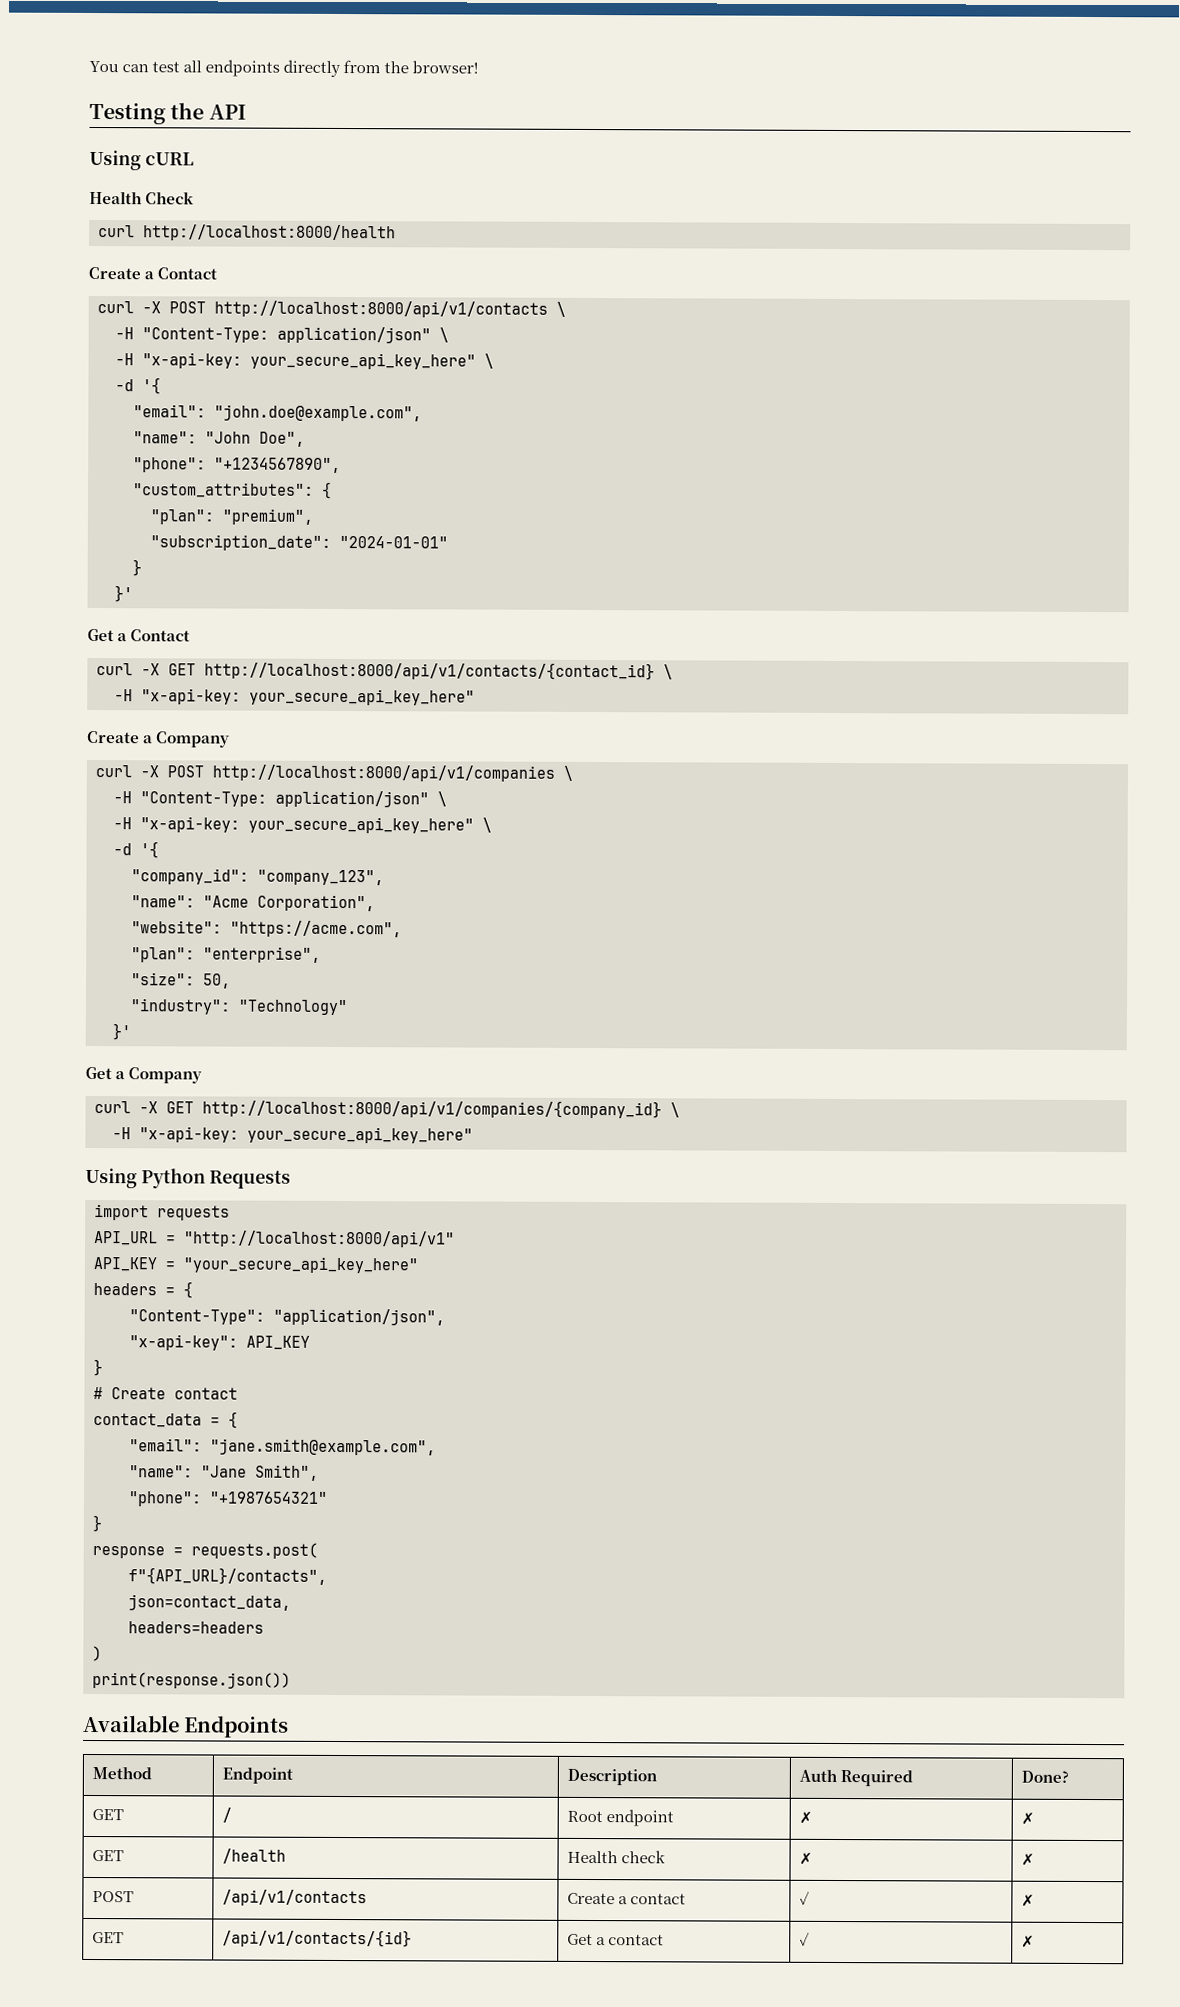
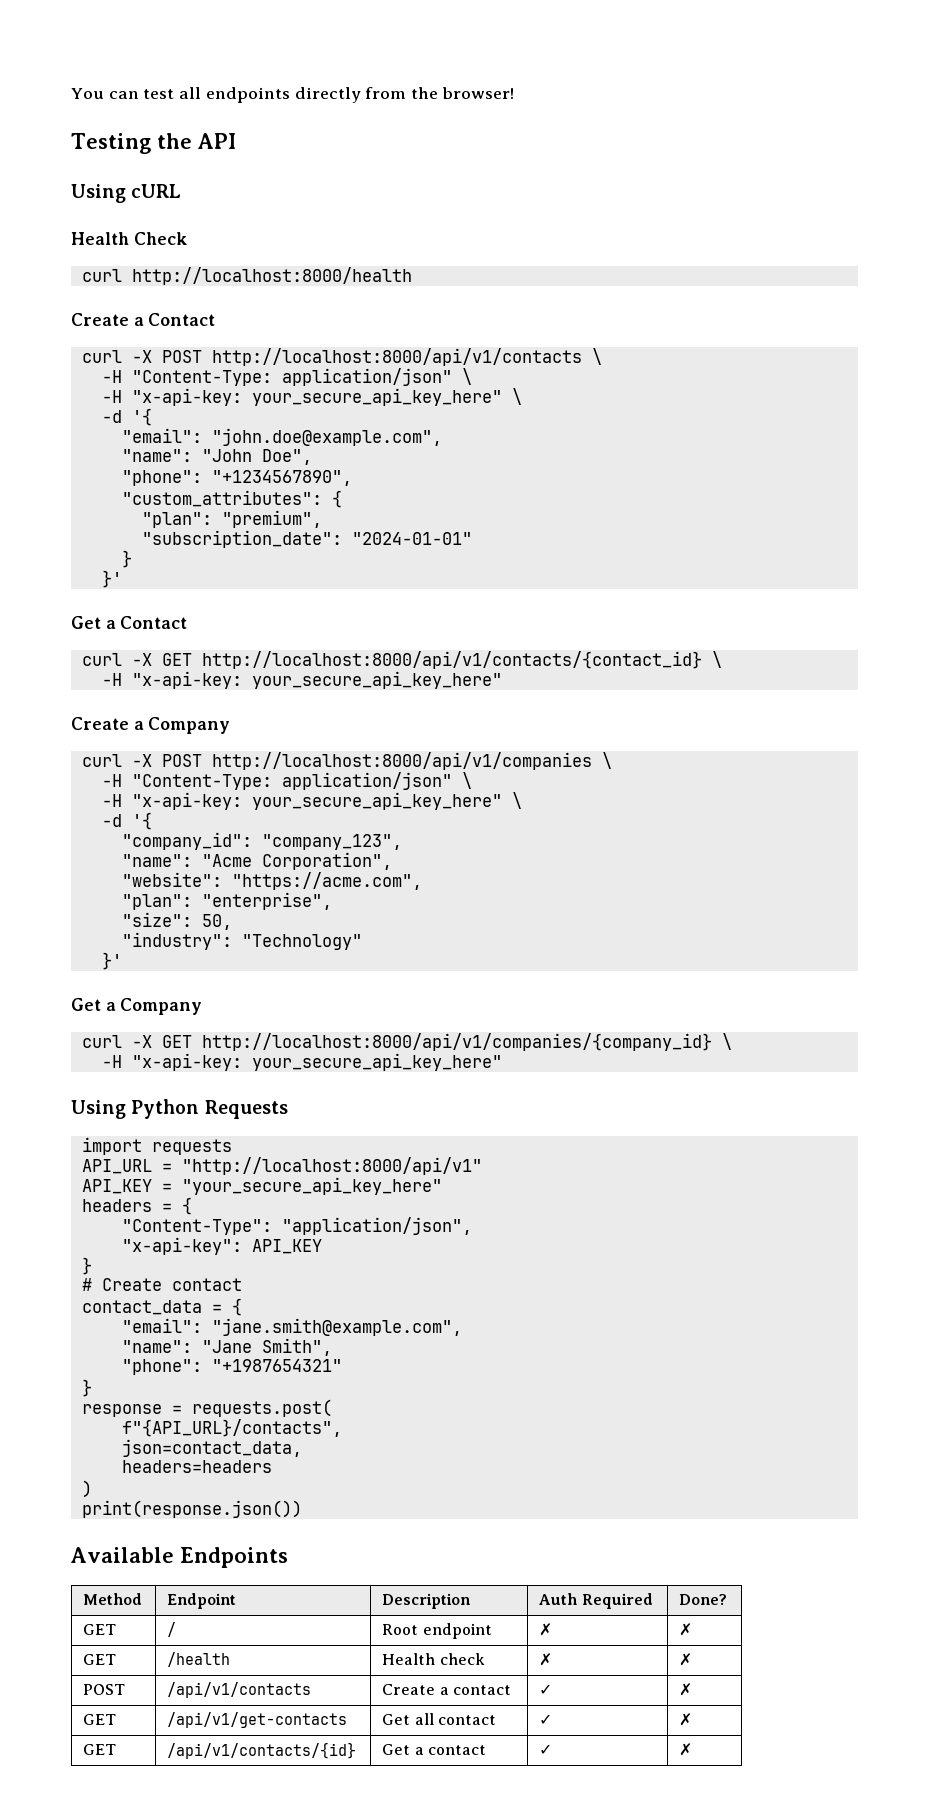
+ GET | /api/v1/get-contacts | Get all contact | ✓ | ✗

